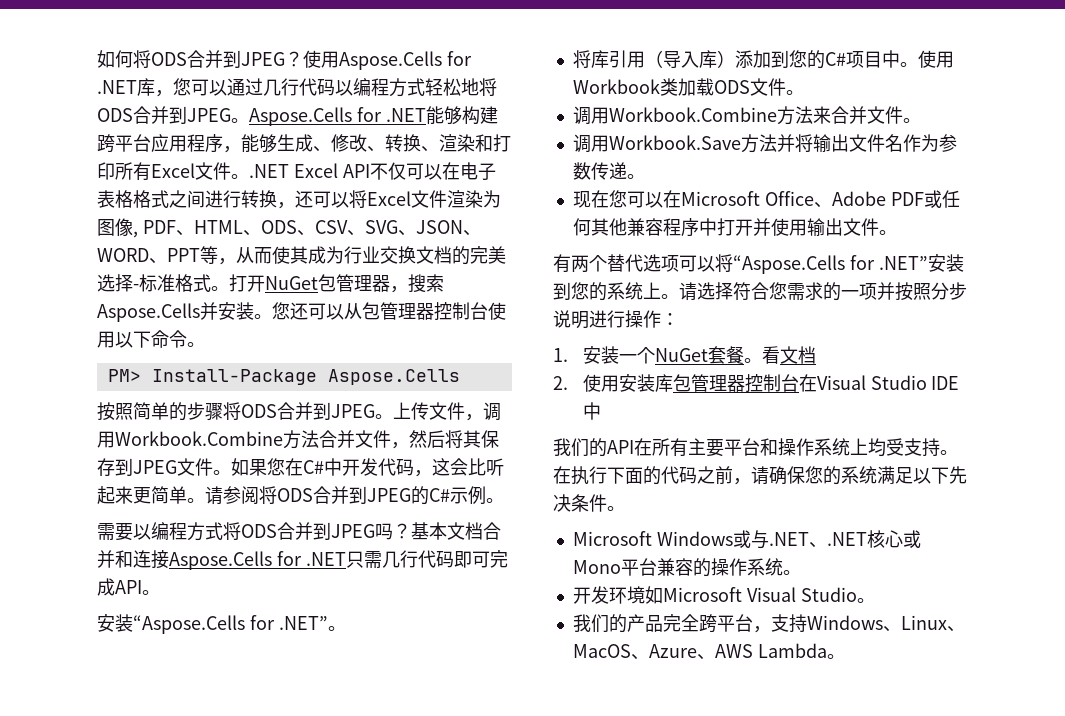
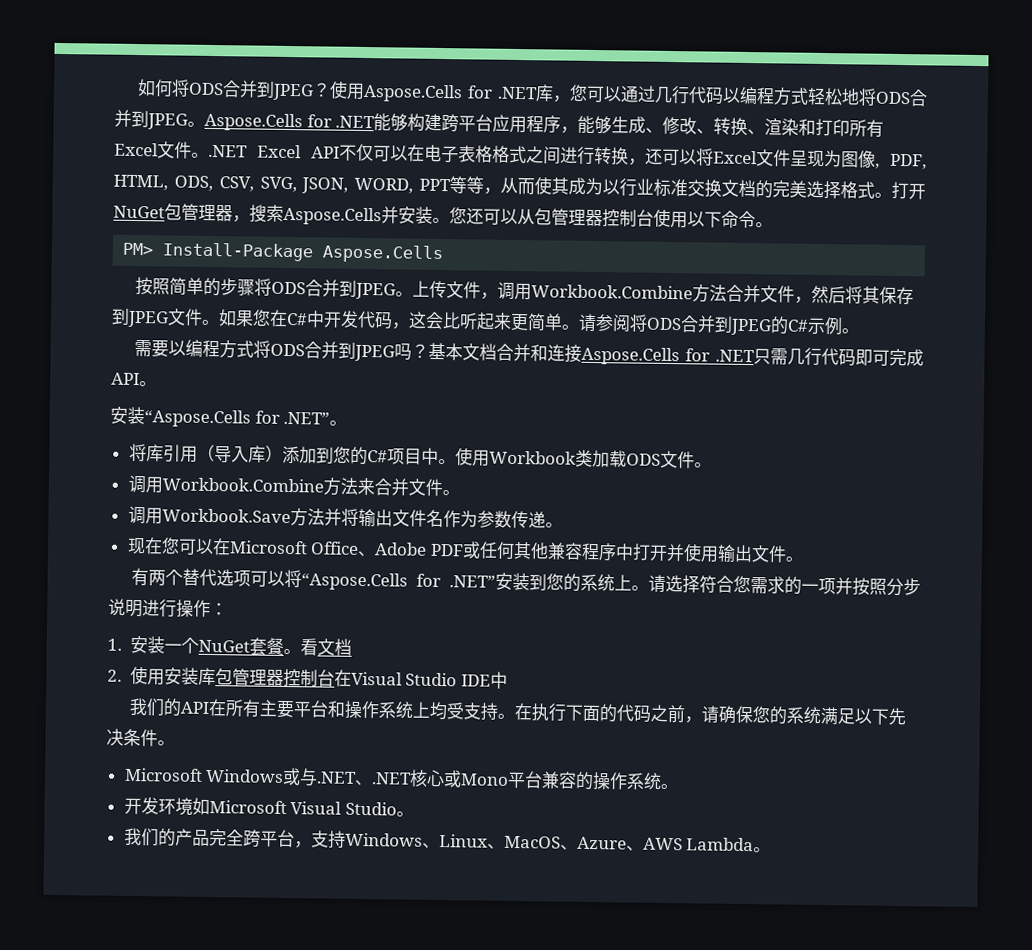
- Aspose.Cells for .NET能够构建跨平台应用程序，能够生成、修改、转换、渲染和打印所有Excel文件。.NET Excel API不仅可以在电子表格格式之间进行转换，还可以将Excel文件渲染为图像, PDF、HTML、ODS、CSV、SVG、JSON、WORD、PPT等，从而使其成为行业交换文档的完美选择-标准格式。
+ Aspose.Cells for .NET能够构建跨平台应用程序，能够生成、修改、转换、渲染和打印所有Excel文件。.NET Excel API不仅可以在电子表格格式之间进行转换，还可以将Excel文件呈现为图像, PDF, HTML, ODS, CSV, SVG, JSON, WORD, PPT等等，从而使其成为以行业标准交换文档的完美选择格式。

